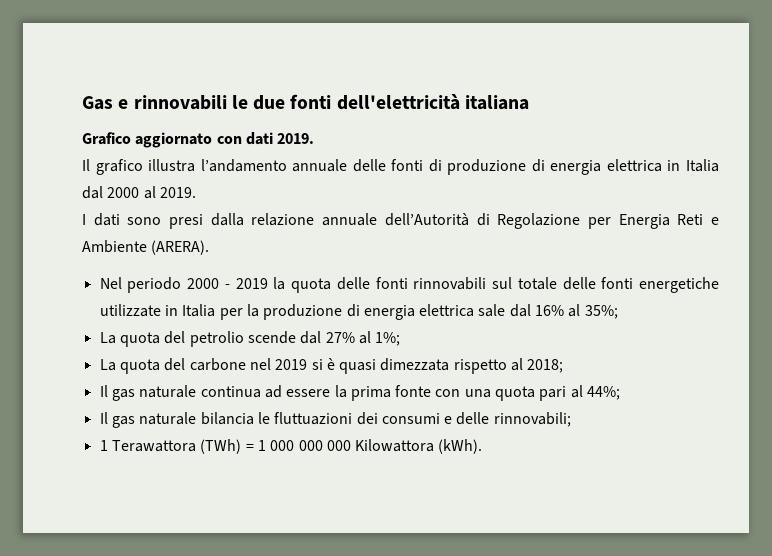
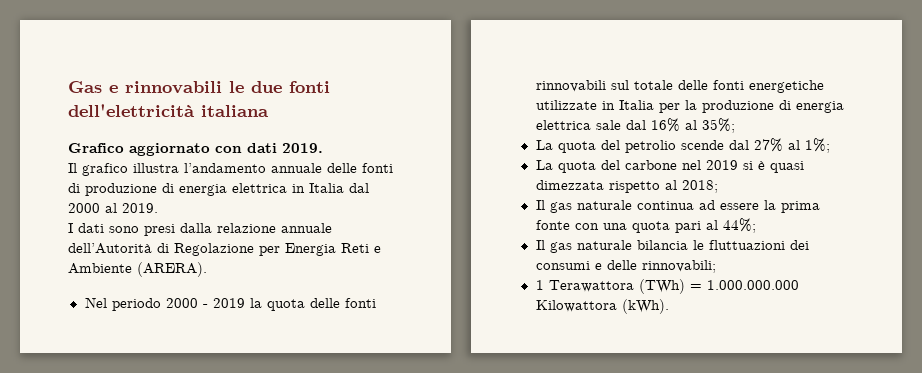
- 1 Terawattora (TWh) = 1 000 000 000 Kilowattora (kWh).
+ 1 Terawattora (TWh) = 1.000.000.000 Kilowattora (kWh).

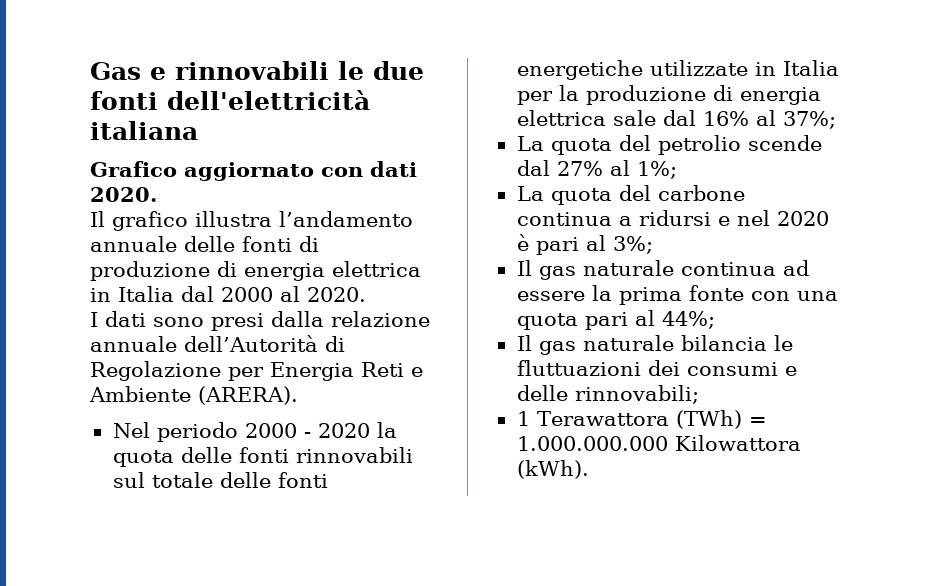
- Grafico aggiornato con dati 2019.
+ Grafico aggiornato con dati 2020.
- Il grafico illustra l’andamento annuale delle fonti di produzione di energia elettrica in Italia dal 2000 al 2019.
+ Il grafico illustra l’andamento annuale delle fonti di produzione di energia elettrica in Italia dal 2000 al 2020.
- Nel periodo 2000 - 2019 la quota delle fonti rinnovabili sul totale delle fonti energetiche utilizzate in Italia per la produzione di energia elettrica sale dal 16% al 35%;
+ Nel periodo 2000 - 2020 la quota delle fonti rinnovabili sul totale delle fonti energetiche utilizzate in Italia per la produzione di energia elettrica sale dal 16% al 37%;
- La quota del carbone nel 2019 si è quasi dimezzata rispetto al 2018;
+ La quota del carbone continua a ridursi e nel 2020 è pari al 3%;

